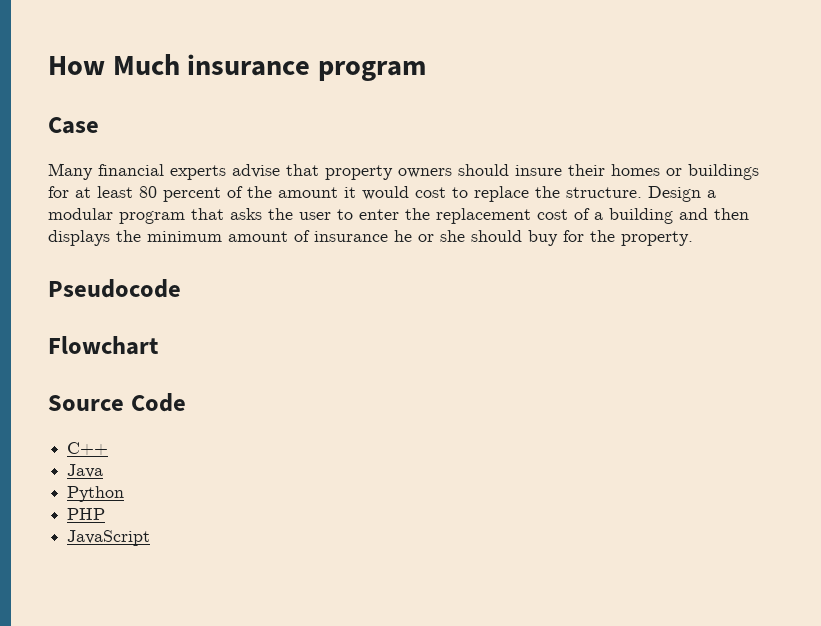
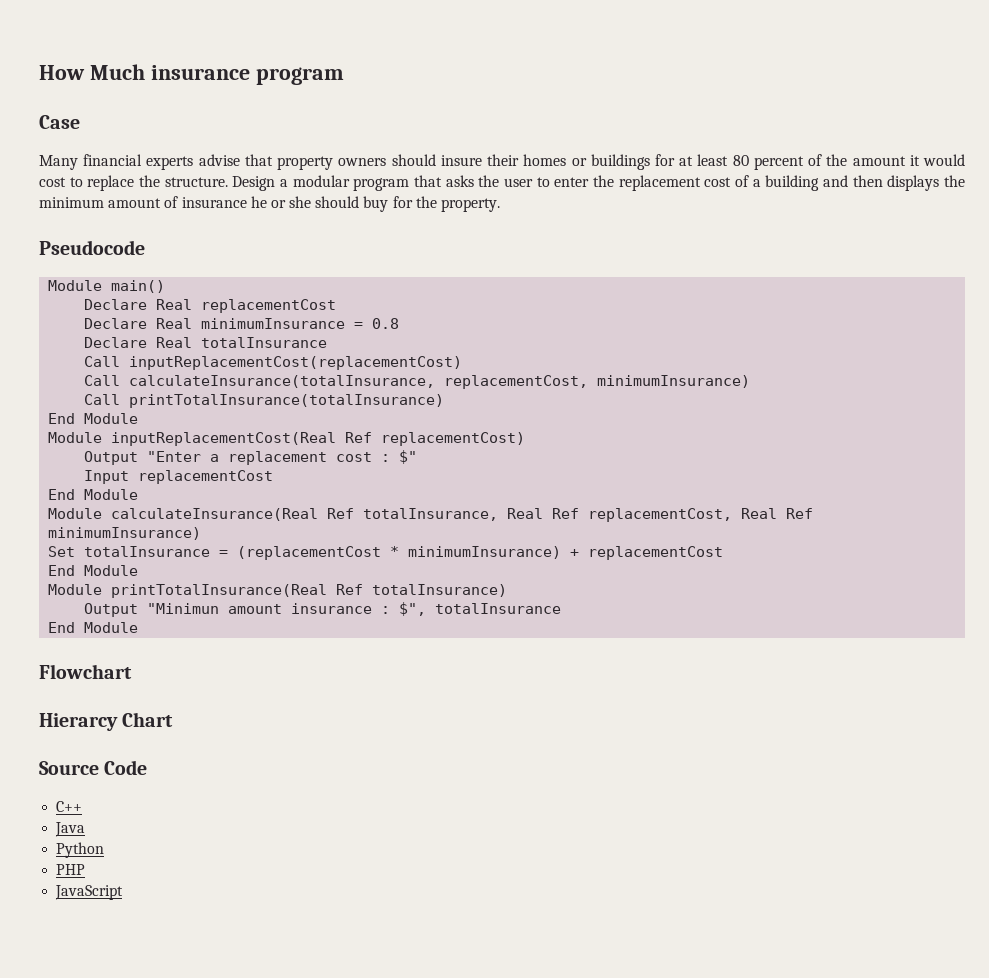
+ Module main()
+ Declare Real replacementCost
+ Declare Real minimumInsurance = 0.8
+ Declare Real totalInsurance
+ Call inputReplacementCost(replacementCost)
+ Call calculateInsurance(totalInsurance, replacementCost, minimumInsurance)
+ Call printTotalInsurance(totalInsurance)
+ End Module
+ Module inputReplacementCost(Real Ref replacementCost)
+ Output "Enter a replacement cost : $"
+ Input replacementCost
+ End Module
+ Module calculateInsurance(Real Ref totalInsurance, Real Ref replacementCost, Real Ref minimumInsurance)
+ Set totalInsurance = (replacementCost * minimumInsurance) + replacementCost
+ End Module
+ Module printTotalInsurance(Real Ref totalInsurance)
+ Output "Minimun amount insurance : $", totalInsurance
+ End Module
+ Hierarcy Chart

